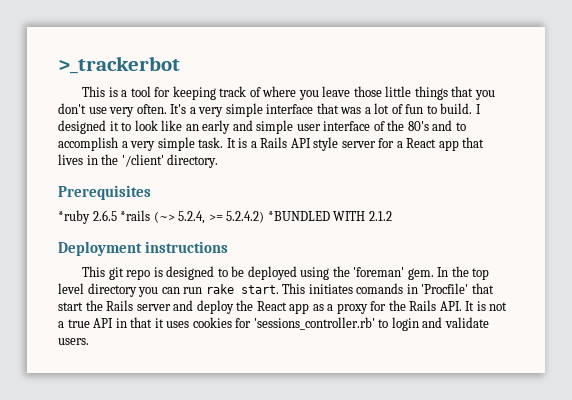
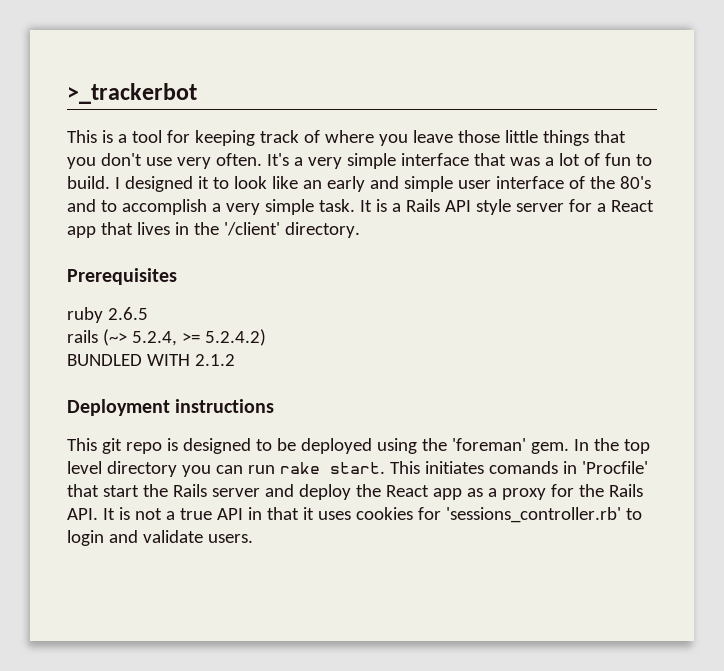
- *ruby 2.6.5 *rails (~> 5.2.4, >= 5.2.4.2) *BUNDLED WITH 2.1.2
+ ruby 2.6.5
+ rails (~> 5.2.4, >= 5.2.4.2)
+ BUNDLED WITH 2.1.2

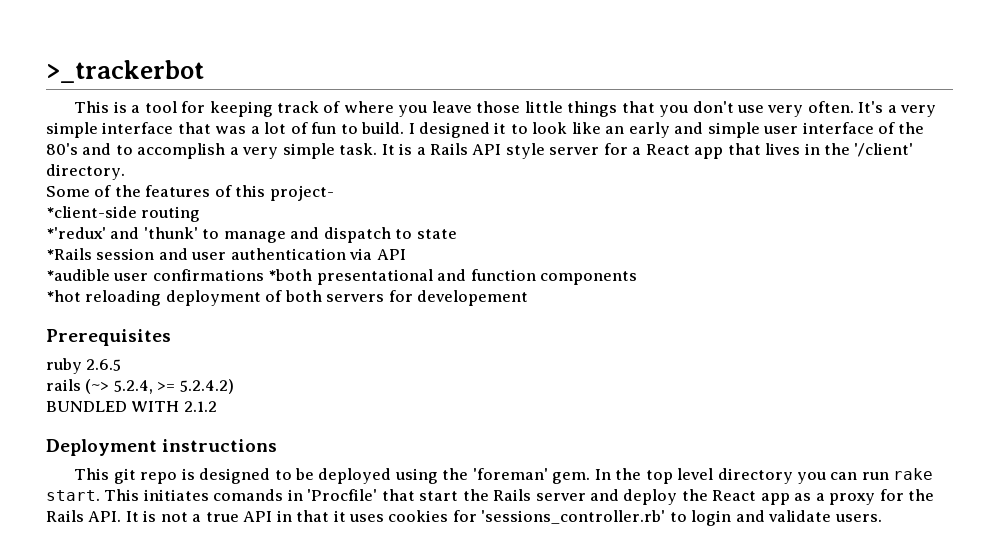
+ Some of the features of this project-
+ *client-side routing
+ *'redux' and 'thunk' to manage and dispatch to state
+ *Rails session and user authentication via API
+ *audible user confirmations *both presentational and function components
+ *hot reloading deployment of both servers for developement

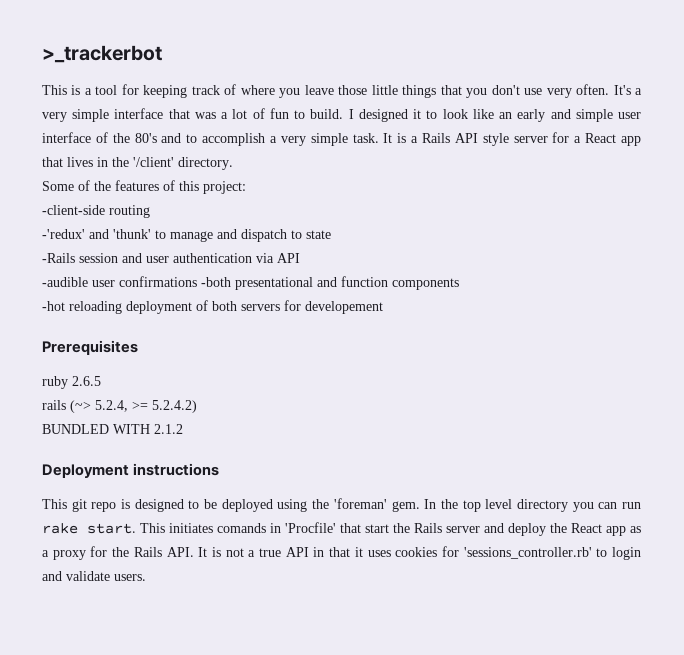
- Some of the features of this project-
- *client-side routing
+ Some of the features of this project:
+ -client-side routing
- *'redux' and 'thunk' to manage and dispatch to state
+ -'redux' and 'thunk' to manage and dispatch to state
- *Rails session and user authentication via API
+ -Rails session and user authentication via API
- *audible user confirmations *both presentational and function components
+ -audible user confirmations -both presentational and function components
- *hot reloading deployment of both servers for developement
+ -hot reloading deployment of both servers for developement

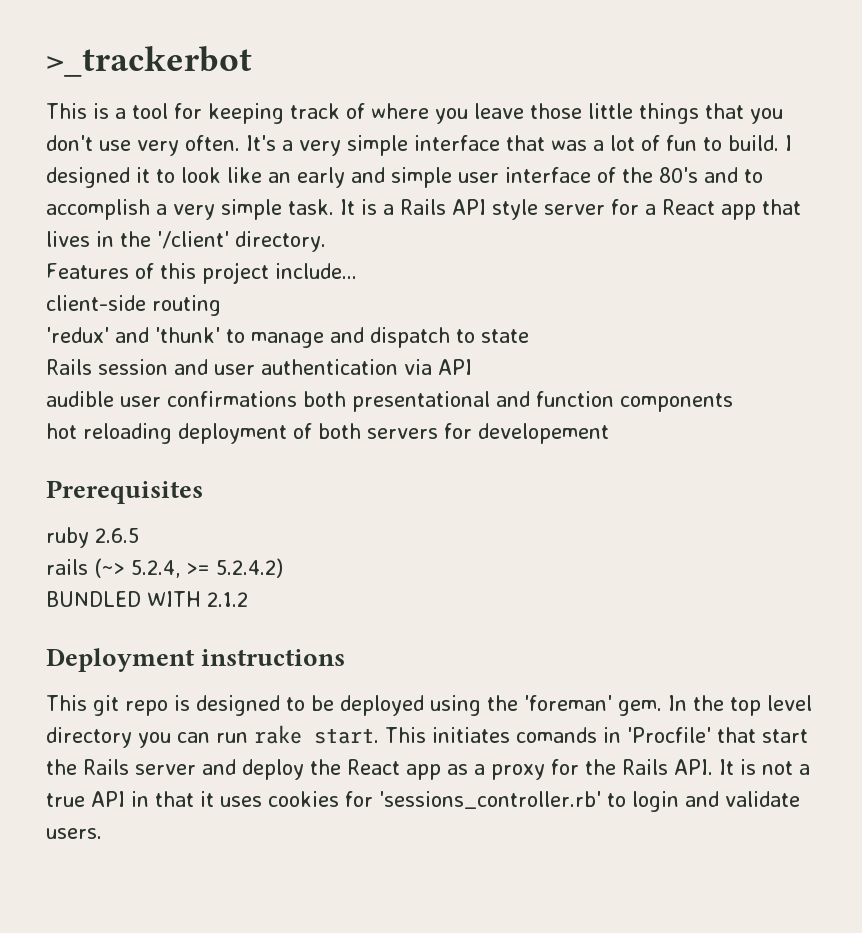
- Some of the features of this project:
- -client-side routing
+ Features of this project include...
+ client-side routing
- -'redux' and 'thunk' to manage and dispatch to state
+ 'redux' and 'thunk' to manage and dispatch to state
- -Rails session and user authentication via API
+ Rails session and user authentication via API
- -audible user confirmations -both presentational and function components
+ audible user confirmations both presentational and function components
- -hot reloading deployment of both servers for developement
+ hot reloading deployment of both servers for developement

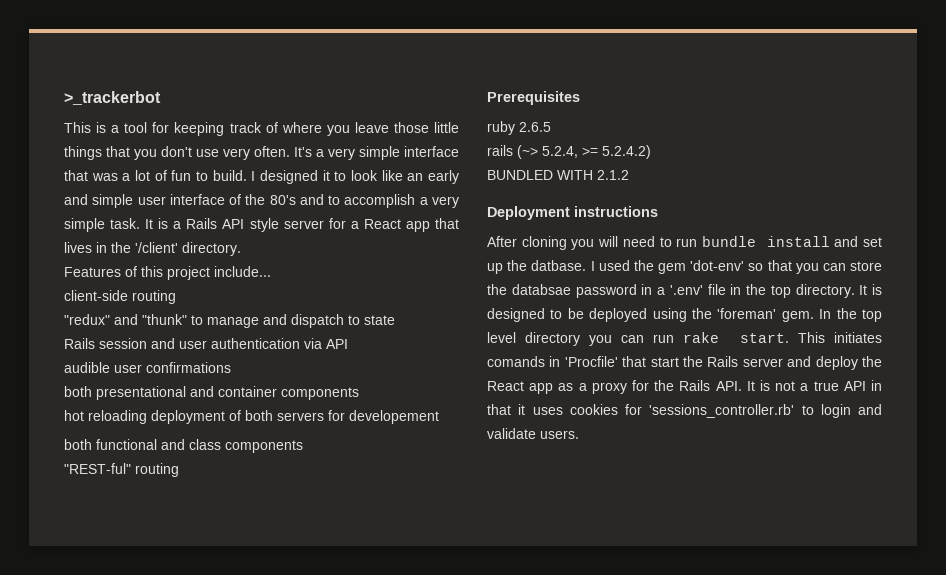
- 'redux' and 'thunk' to manage and dispatch to state
+ "redux" and "thunk" to manage and dispatch to state
- audible user confirmations both presentational and function components
+ audible user confirmations
+ both presentational and container components
+ both functional and class components
+ "REST-ful" routing
- This git repo is designed to be deployed using the 'foreman' gem.
+ After cloning you will need to run bundle install and set up the datbase. I used the gem 'dot-env' so that you can store the databsae password in a '.env' file in the top directory. It is designed to be deployed using the 'foreman' gem.

